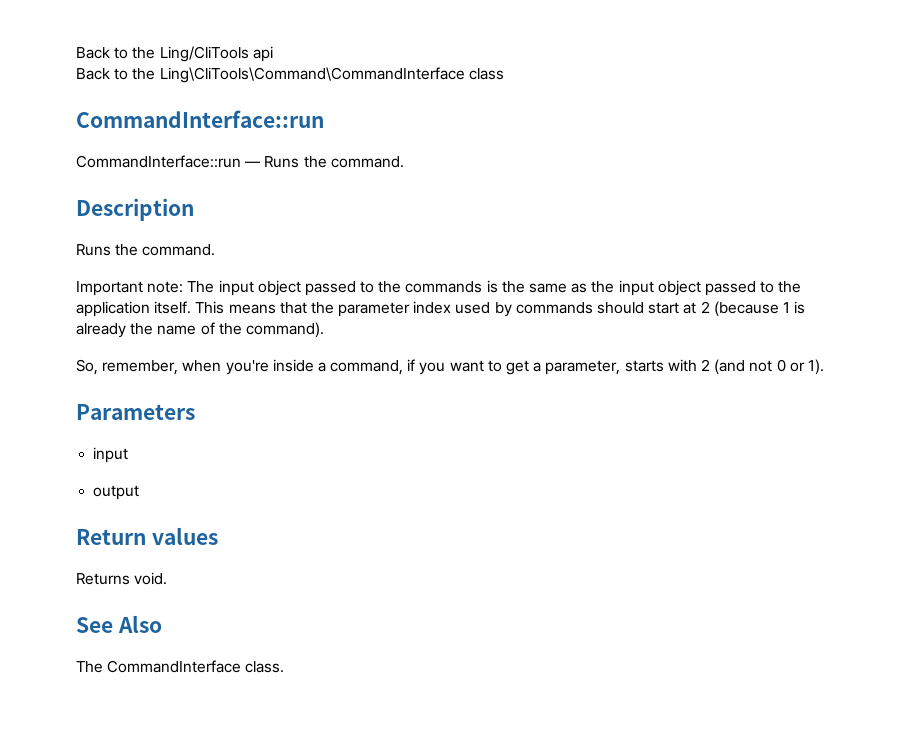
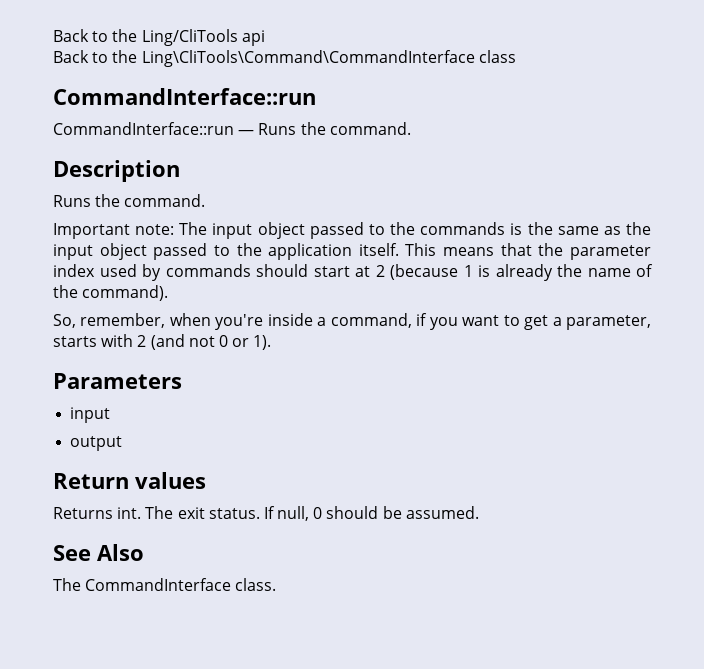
- Returns void.
+ Returns int. The exit status. If null, 0 should be assumed.

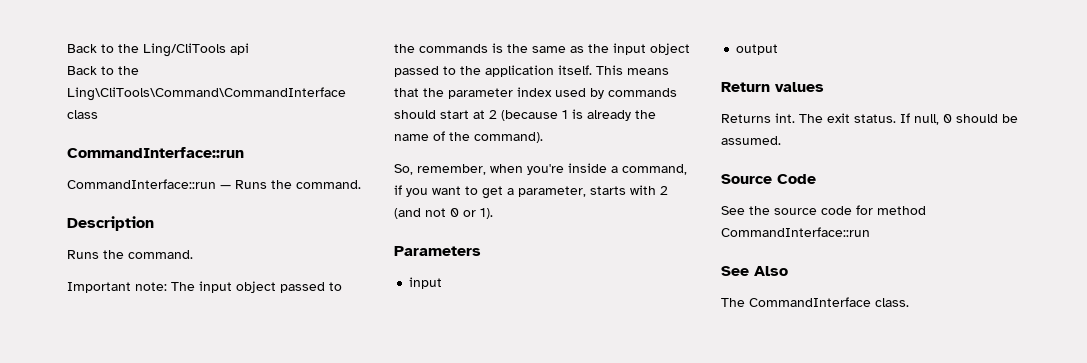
+ Source Code
+ See the source code for method CommandInterface::run

